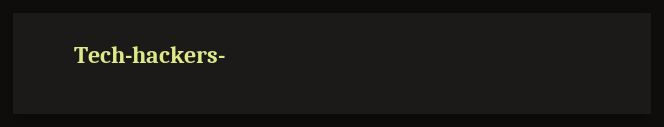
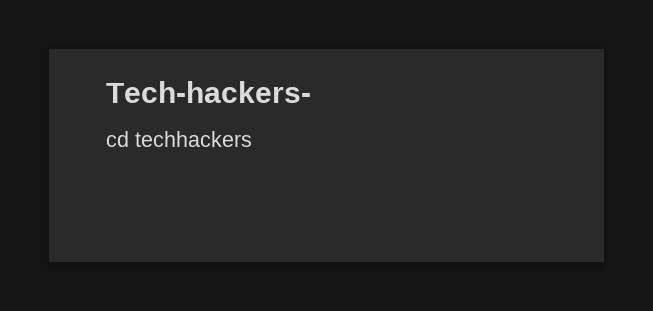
+ cd techhackers

